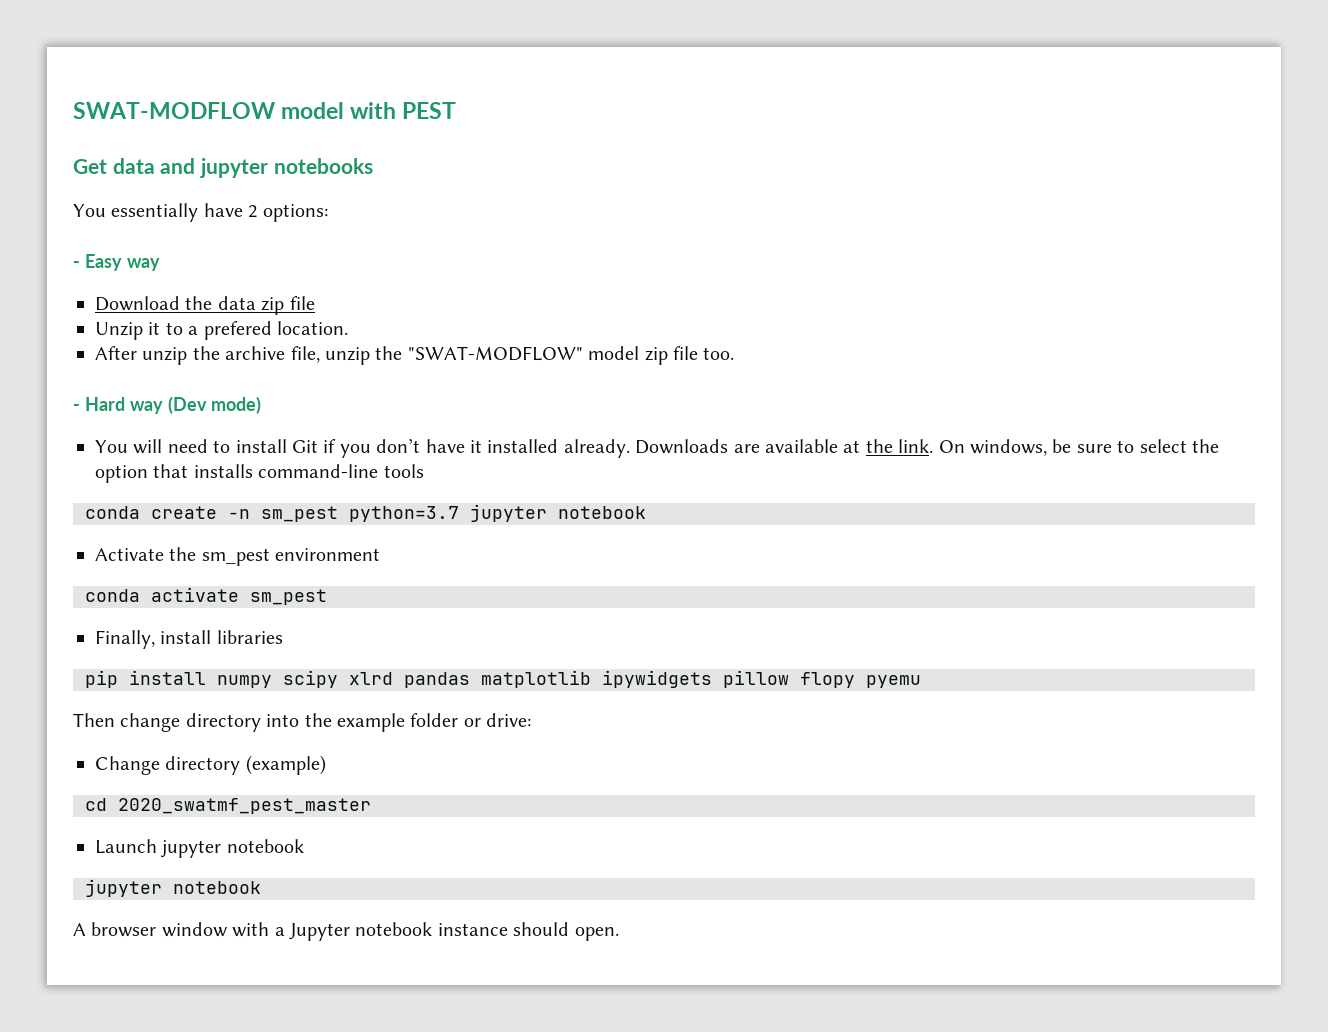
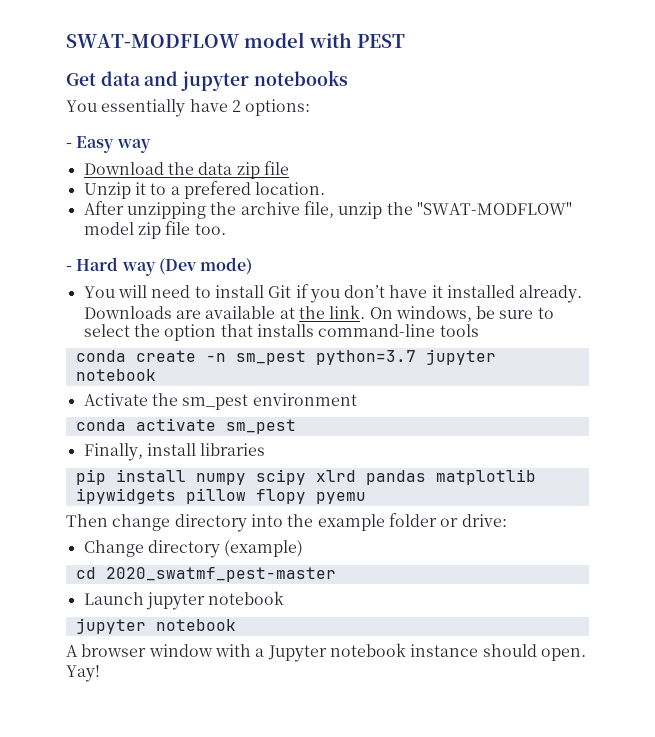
- After unzip the archive file, unzip the "SWAT-MODFLOW" model zip file too.
+ After unzipping the archive file, unzip the "SWAT-MODFLOW" model zip file too.
- cd 2020_swatmf_pest_master
+ cd 2020_swatmf_pest-master
+ Yay!

